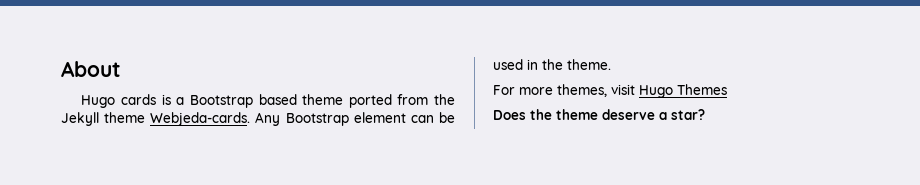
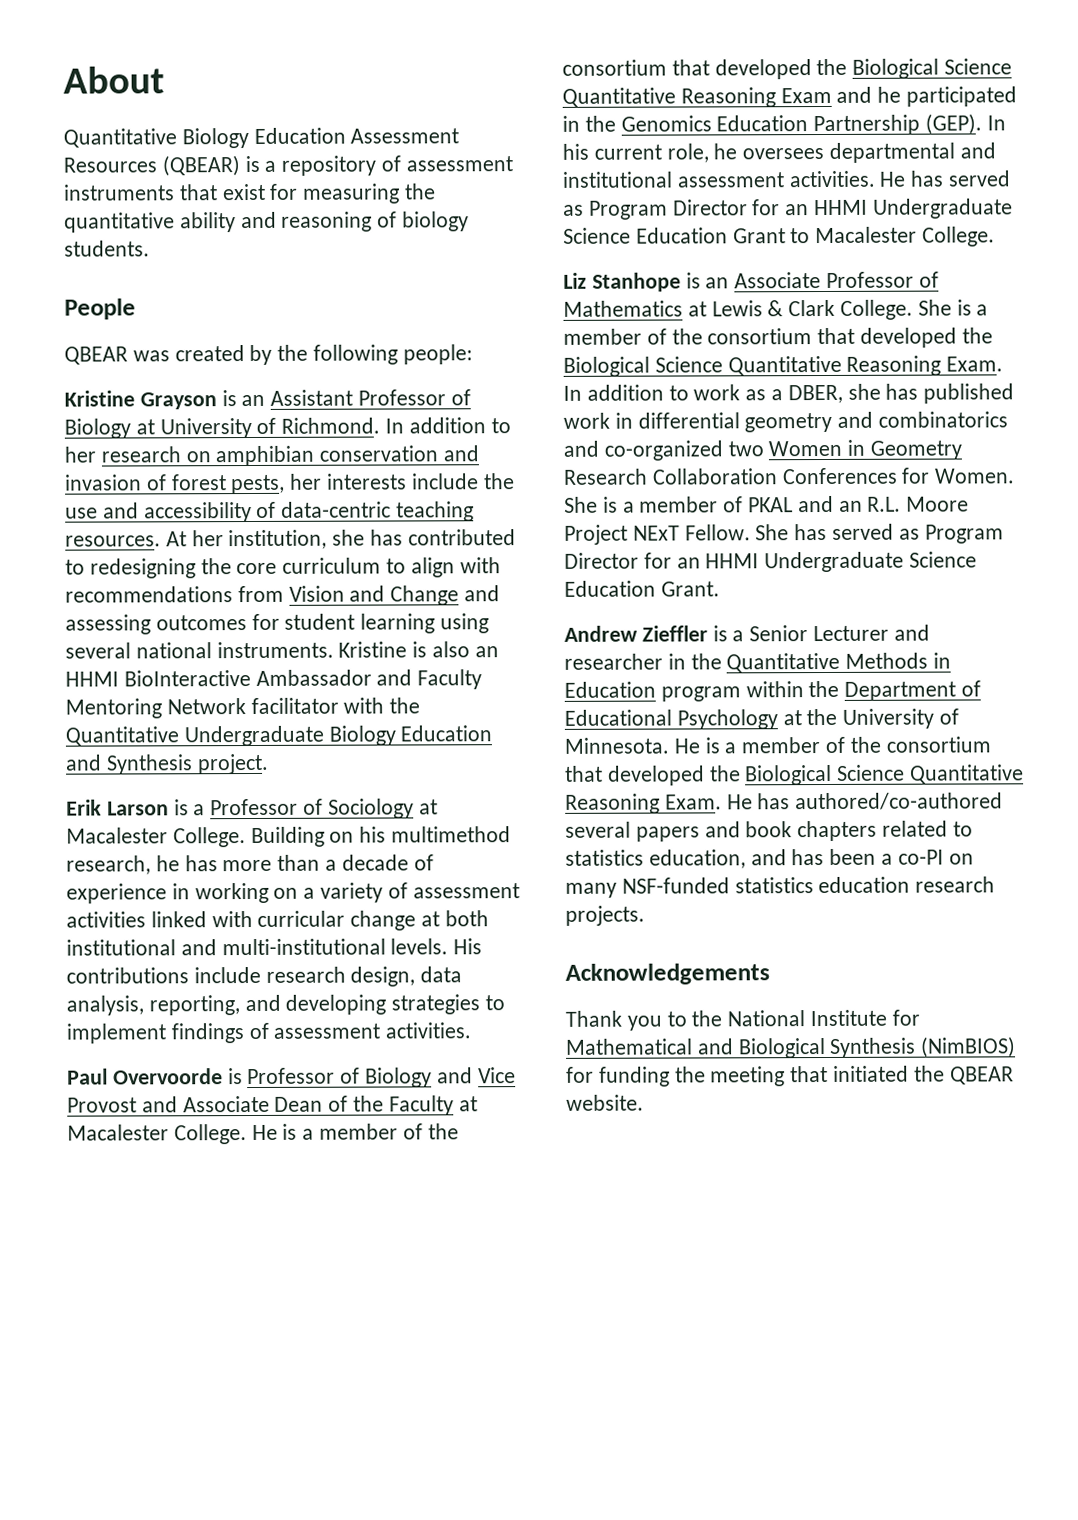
- Hugo cards is a Bootstrap based theme ported from the Jekyll theme Webjeda-cards. Any Bootstrap element can be used in the theme.
- For more themes, visit Hugo Themes
- Does the theme deserve a star?
+ Quantitative Biology Education Assessment Resources (QBEAR) is a repository of assessment instruments that exist for measuring the quantitative ability and reasoning of biology students.
+ People
+ QBEAR was created by the following people:
+ Kristine Grayson is an Assistant Professor of Biology at University of Richmond. In addition to her research on amphibian conservation and invasion of forest pests, her interests include the use and accessibility of data-centric teaching resources. At her institution, she has contributed to redesigning the core curriculum to align with recommendations from Vision and Change and assessing outcomes for student learning using several national instruments. Kristine is also an HHMI BioInteractive Ambassador and Faculty Mentoring Network facilitator with the Quantitative Undergraduate Biology Education and Synthesis project.
+ Erik Larson is a Professor of Sociology at Macalester College. Building on his multimethod research, he has more than a decade of experience in working on a variety of assessment activities linked with curricular change at both institutional and multi-institutional levels. His contributions include research design, data analysis, reporting, and developing strategies to implement findings of assessment activities.
+ Paul Overvoorde is Professor of Biology and Vice Provost and Associate Dean of the Faculty at Macalester College. He is a member of the consortium that developed the Biological Science Quantitative Reasoning Exam and he participated in the Genomics Education Partnership (GEP). In his current role, he oversees departmental and institutional assessment activities. He has served as Program Director for an HHMI Undergraduate Science Education Grant to Macalester College.
+ Liz Stanhope is an Associate Professor of Mathematics at Lewis & Clark College. She is a member of the consortium that developed the Biological Science Quantitative Reasoning Exam. In addition to work as a DBER, she has published work in differential geometry and combinatorics and co-organized two Women in Geometry Research Collaboration Conferences for Women. She is a member of PKAL and an R.L. Moore Project NExT Fellow. She has served as Program Director for an HHMI Undergraduate Science Education Grant.
+ Andrew Zieffler is a Senior Lecturer and researcher in the Quantitative Methods in Education program within the Department of Educational Psychology at the University of Minnesota. He is a member of the consortium that developed the Biological Science Quantitative Reasoning Exam. He has authored/co-authored several papers and book chapters related to statistics education, and has been a co-PI on many NSF-funded statistics education research projects.
+ Acknowledgements
+ Thank you to the National Institute for Mathematical and Biological Synthesis (NimBIOS) for funding the meeting that initiated the QBEAR website.

